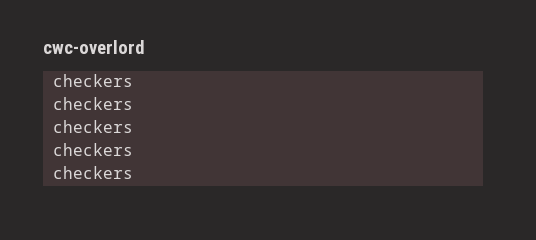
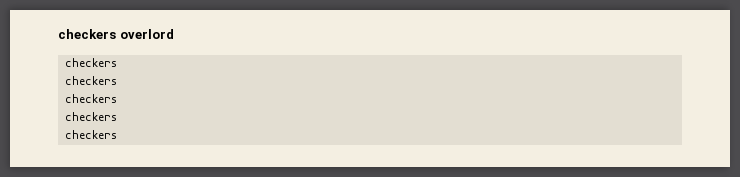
- cwc-overlord
+ checkers overlord

